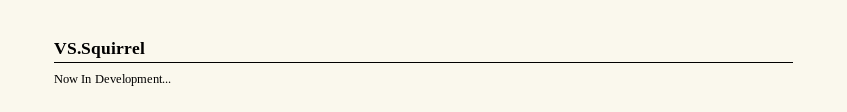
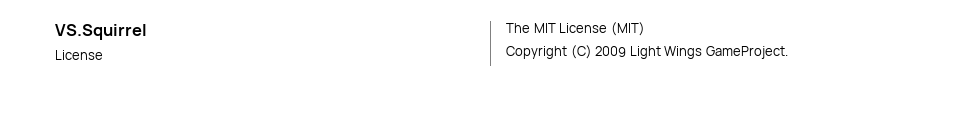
  VS.Squirrel
- Now In Development...
+ License
+ The MIT License (MIT)
+ Copyright (C) 2009 Light Wings GameProject.

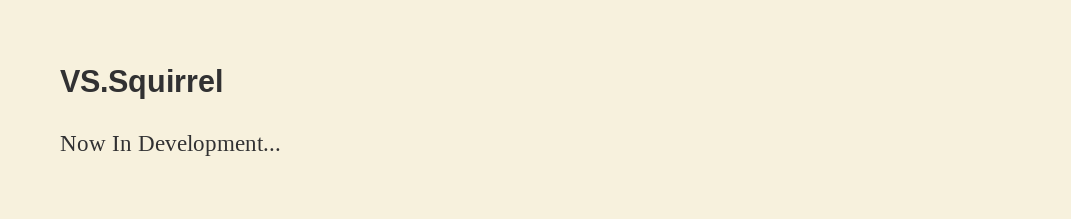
  VS.Squirrel
- License
- The MIT License (MIT)
- Copyright (C) 2009 Light Wings GameProject.
+ Now In Development...

